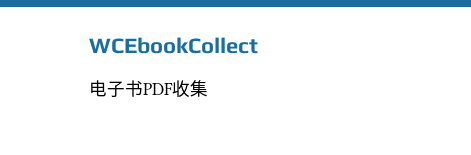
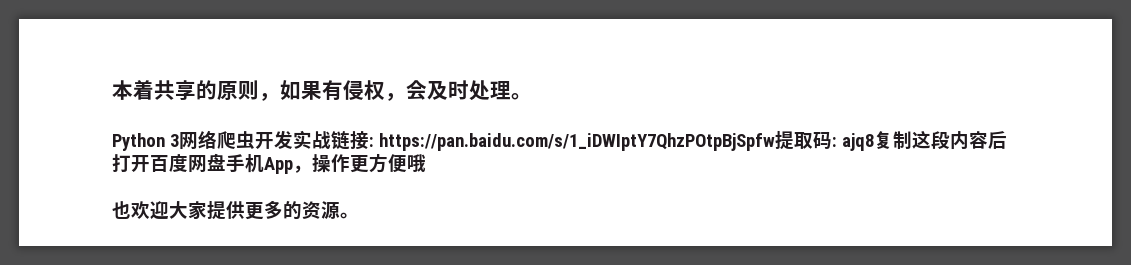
- WCEbookCollect
- 电子书PDF收集
+ 本着共享的原则，如果有侵权，会及时处理。
+ Python 3网络爬虫开发实战链接: https://pan.baidu.com/s/1_iDWIptY7QhzPOtpBjSpfw提取码: ajq8复制这段内容后打开百度网盘手机App，操作更方便哦
+ 也欢迎大家提供更多的资源。

